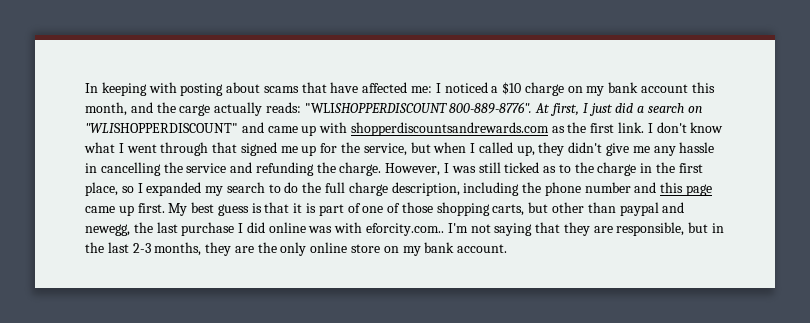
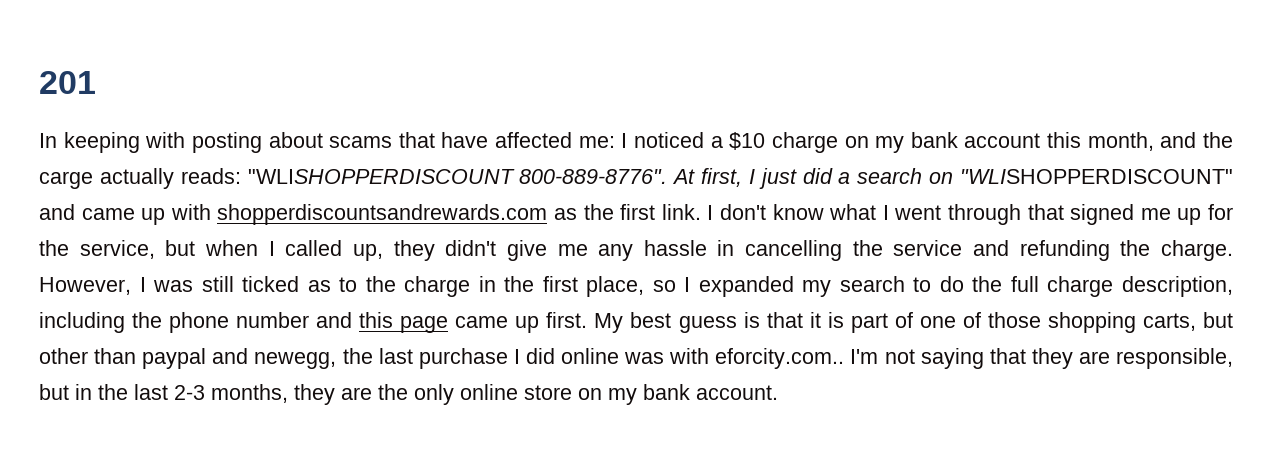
+ 201

